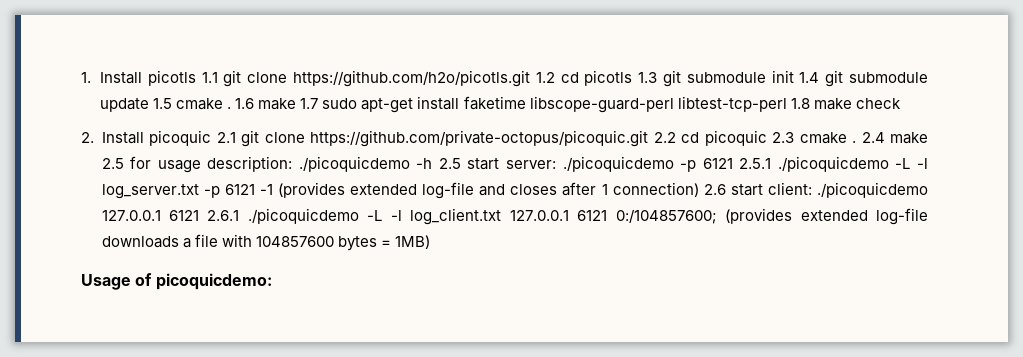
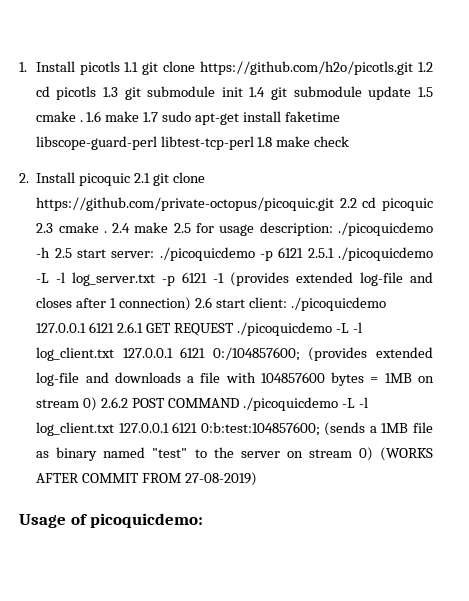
- 2.4 make 2.5 for usage description: ./picoquicdemo -h 2.5 start server: ./picoquicdemo -p 6121 2.5.1 ./picoquicdemo -L -l log_server.txt -p 6121 -1 (provides extended log-file and closes after 1 connection) 2.6 start client: ./picoquicdemo 127.0.0.1 6121 2.6.1 ./picoquicdemo -L -l log_client.txt 127.0.0.1 6121 0:/104857600; (provides extended log-file downloads a file with 104857600 bytes = 1MB)
+ 2.4 make 2.5 for usage description: ./picoquicdemo -h 2.5 start server: ./picoquicdemo -p 6121 2.5.1 ./picoquicdemo -L -l log_server.txt -p 6121 -1 (provides extended log-file and closes after 1 connection) 2.6 start client: ./picoquicdemo 127.0.0.1 6121 2.6.1 GET REQUEST ./picoquicdemo -L -l log_client.txt 127.0.0.1 6121 0:/104857600; (provides extended log-file and downloads a file with 104857600 bytes = 1MB on stream 0) 2.6.2 POST COMMAND ./picoquicdemo -L -l log_client.txt 127.0.0.1 6121 0:b:test:104857600; (sends a 1MB file as binary named "test" to the server on stream 0) (WORKS AFTER COMMIT FROM 27-08-2019)

